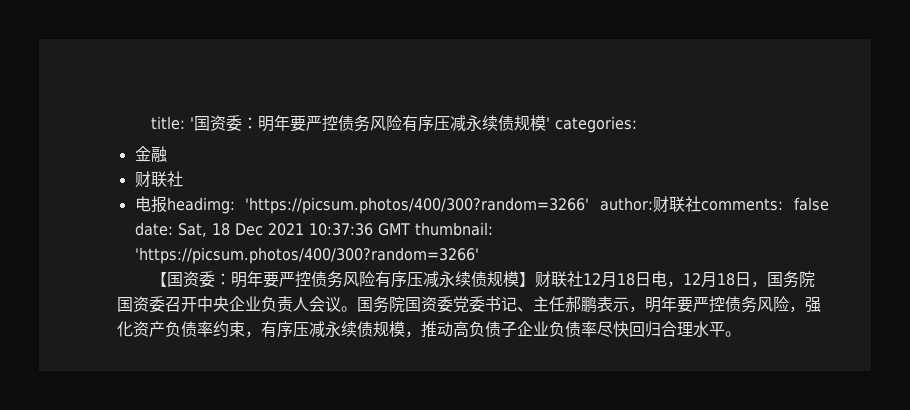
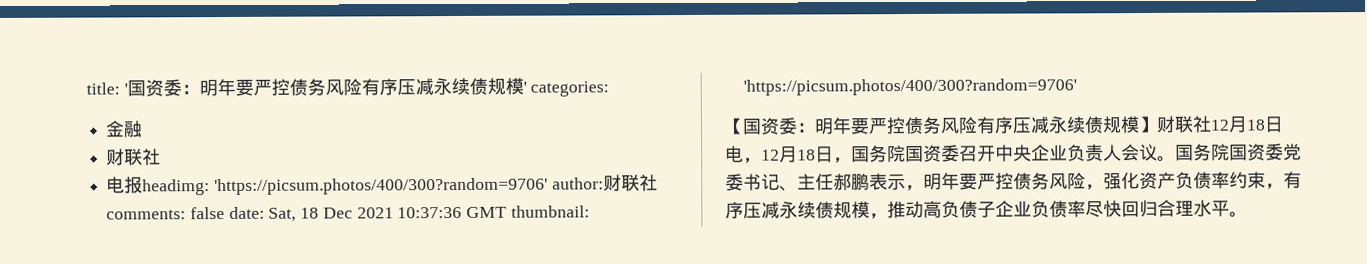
- 电报headimg: 'https://picsum.photos/400/300?random=3266' author:财联社comments: false date: Sat, 18 Dec 2021 10:37:36 GMT thumbnail: 'https://picsum.photos/400/300?random=3266'
+ 电报headimg: 'https://picsum.photos/400/300?random=9706' author:财联社comments: false date: Sat, 18 Dec 2021 10:37:36 GMT thumbnail: 'https://picsum.photos/400/300?random=9706'

